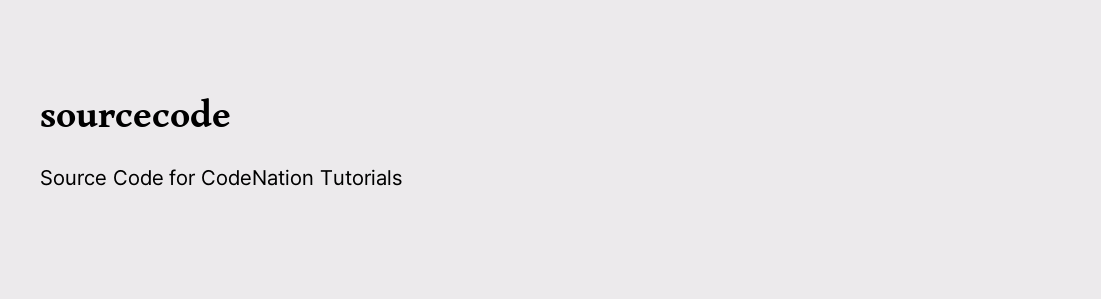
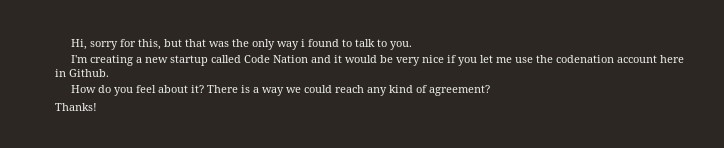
- sourcecode
- Source Code for CodeNation Tutorials
+ Hi, sorry for this, but that was the only way i found to talk to you.
+ I'm creating a new startup called Code Nation and it would be very nice if you let me use the codenation account here in Github.
+ How do you feel about it? There is a way we could reach any kind of agreement?
+ Thanks!

